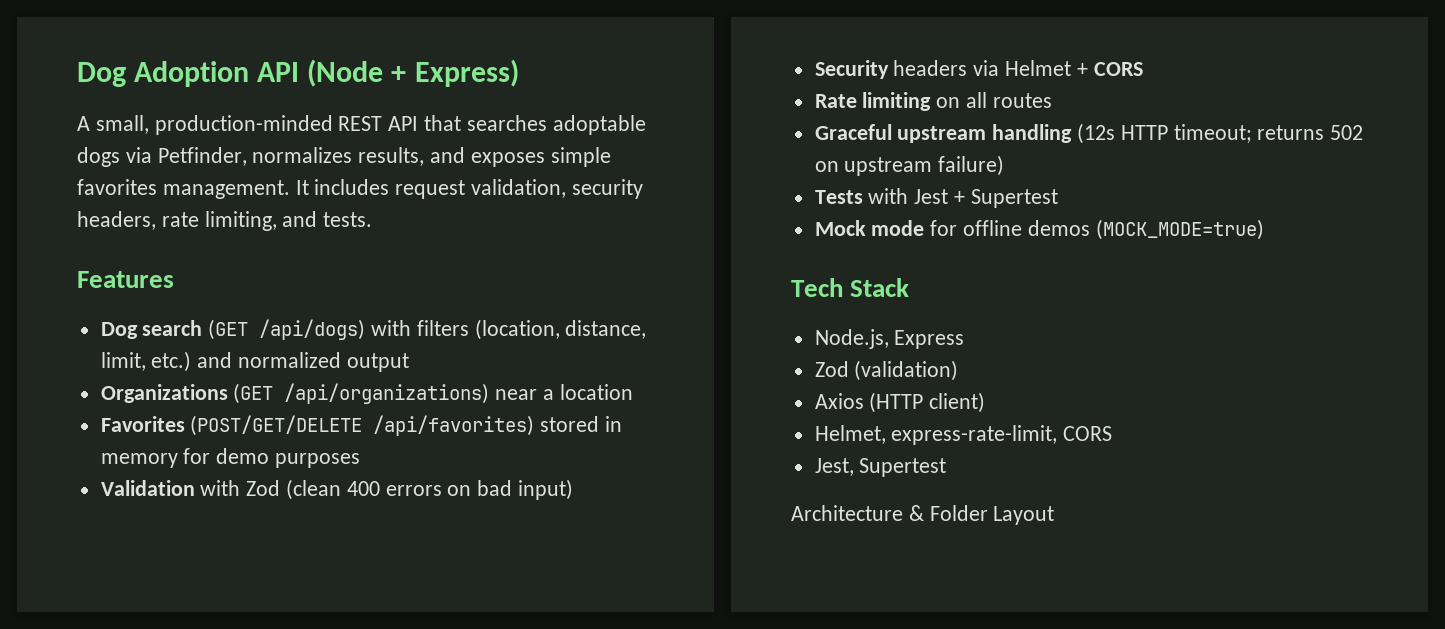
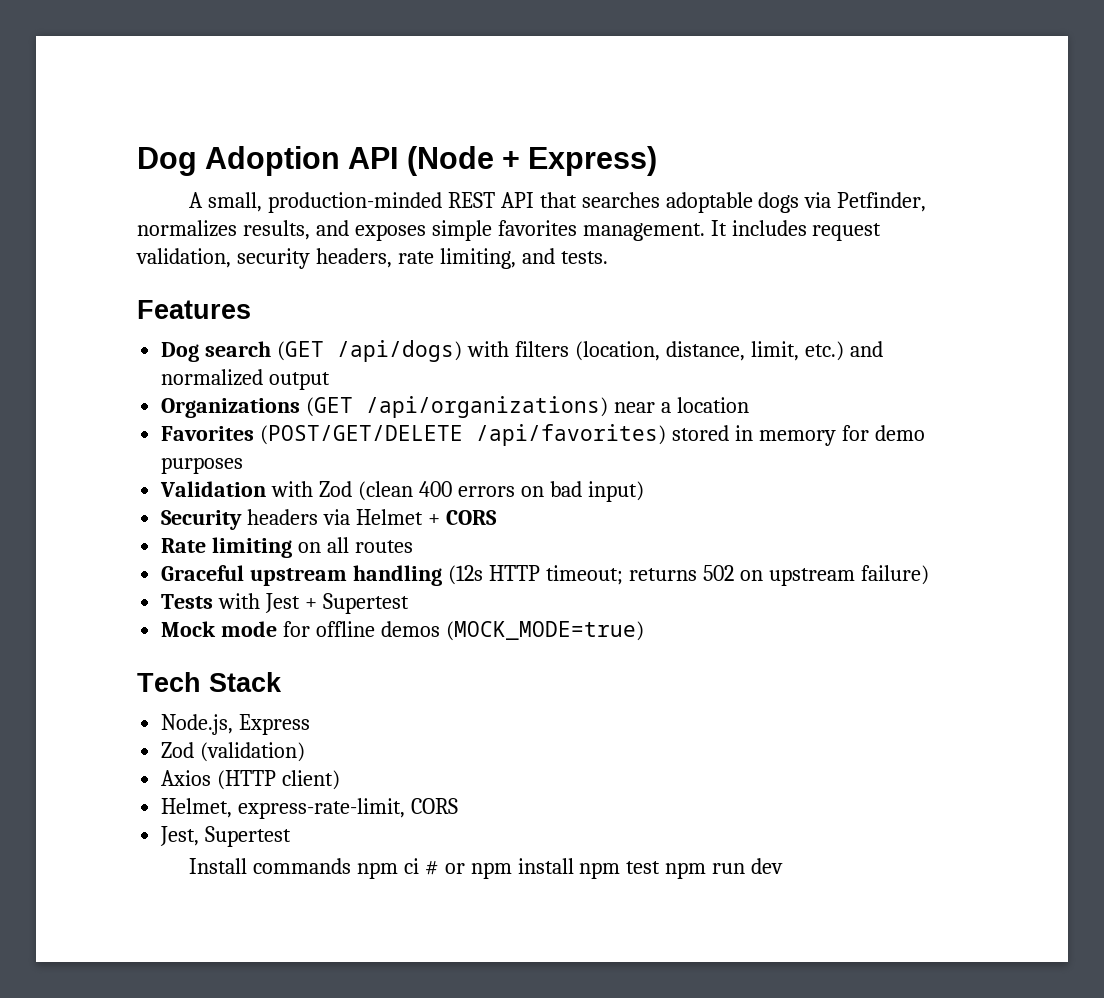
- Architecture & Folder Layout
+ Install commands npm ci # or npm install npm test npm run dev

